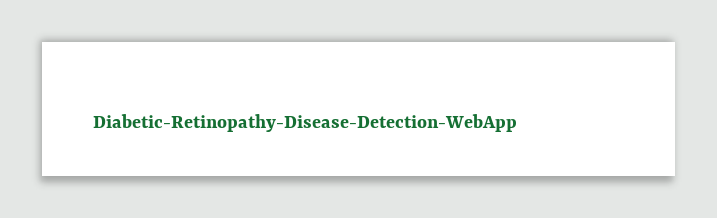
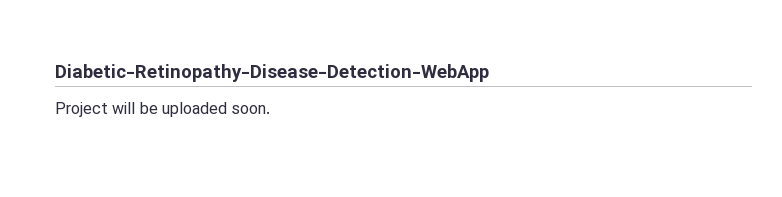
+ Project will be uploaded soon.

